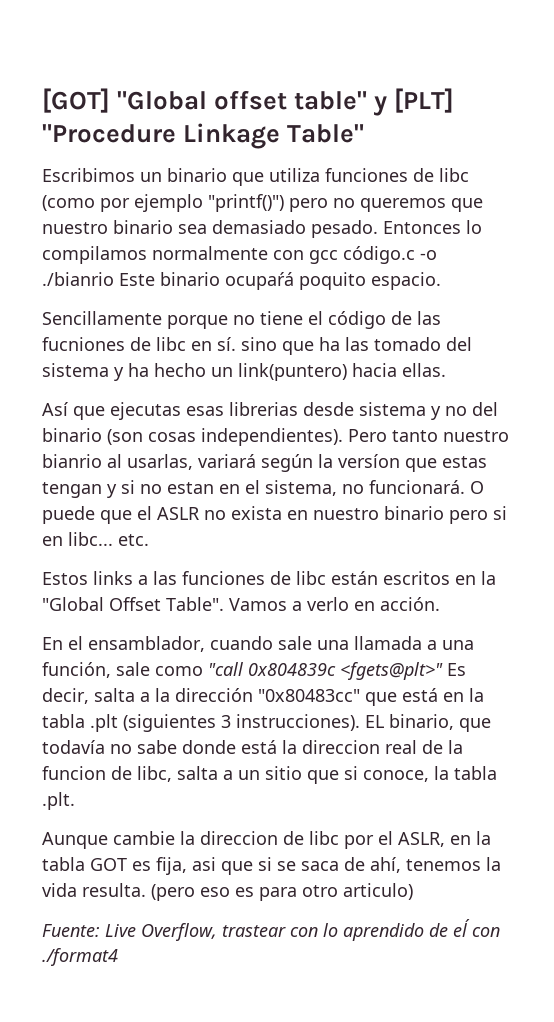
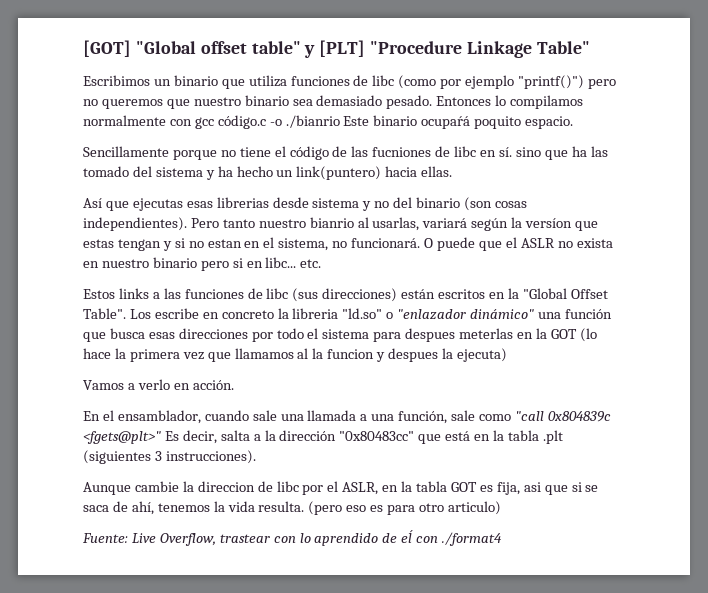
- Estos links a las funciones de libc están escritos en la "Global Offset Table". Vamos a verlo en acción.
+ Estos links a las funciones de libc (sus direcciones) están escritos en la "Global Offset Table". Los escribe en concreto la libreria "ld.so" o "enlazador dinámico" una función que busca esas direcciones por todo el sistema para despues meterlas en la GOT (lo hace la primera vez que llamamos al la funcion y despues la ejecuta)
+ Vamos a verlo en acción.
- EL binario, que todavía no sabe donde está la direccion real de la funcion de libc, salta a un sitio que si conoce, la tabla .plt.

